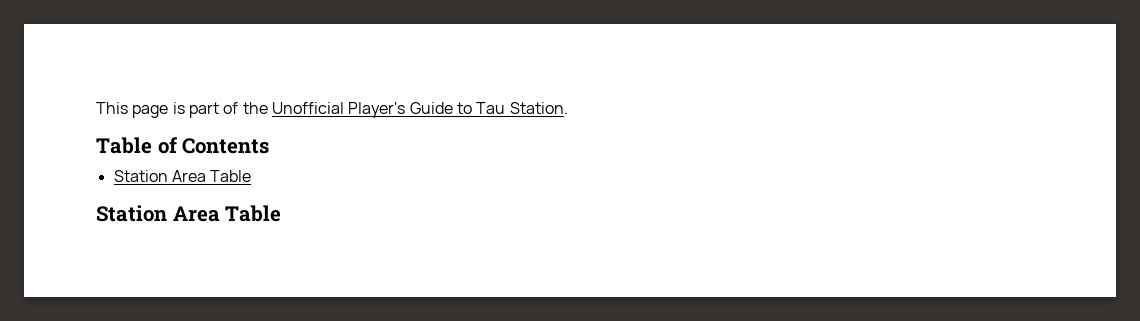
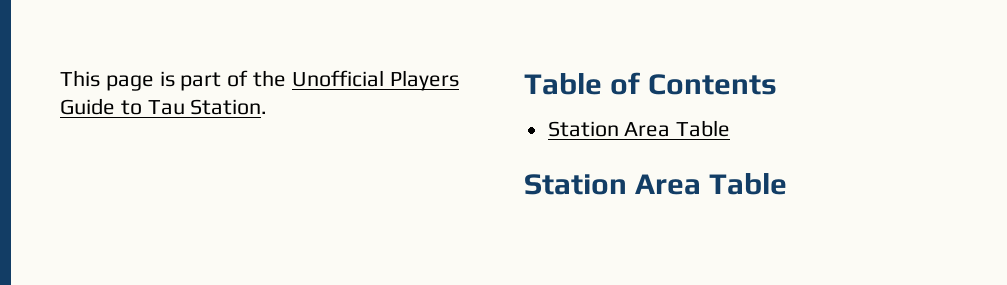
- This page is part of the Unofficial Player's Guide to Tau Station.
+ This page is part of the Unofficial Players Guide to Tau Station.

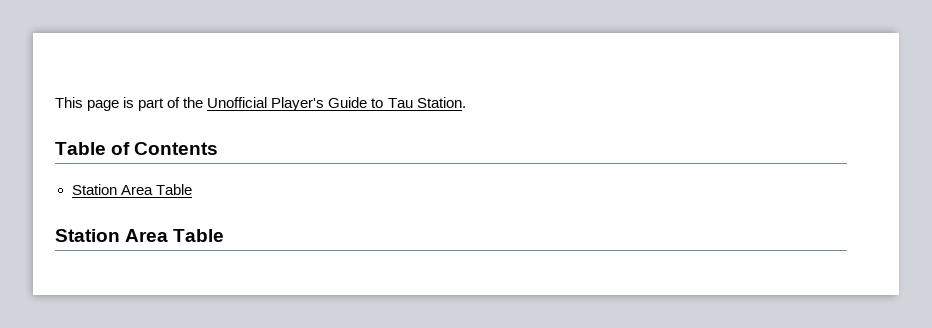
- This page is part of the Unofficial Players Guide to Tau Station.
+ This page is part of the Unofficial Player's Guide to Tau Station.

